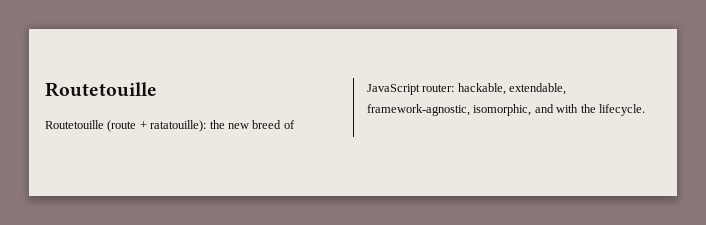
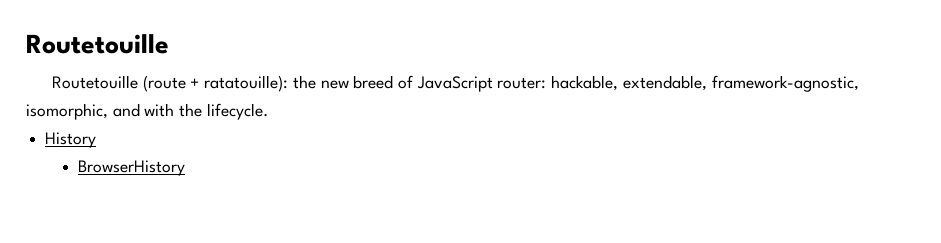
+ History
+ BrowserHistory

